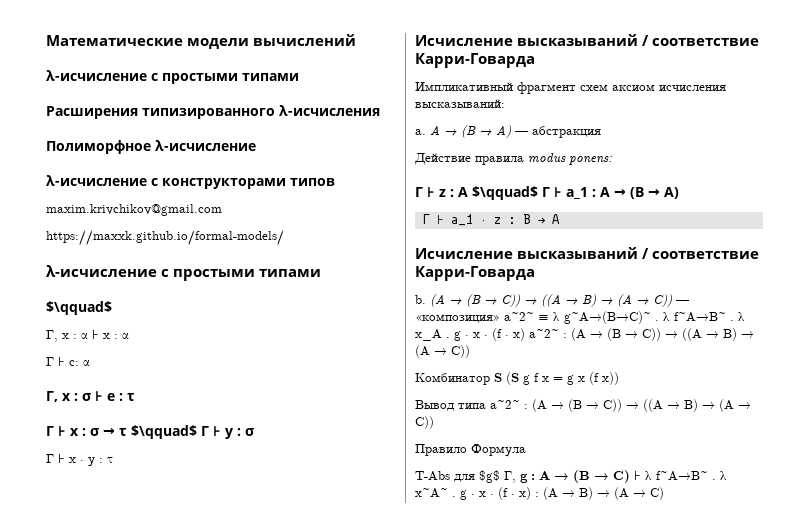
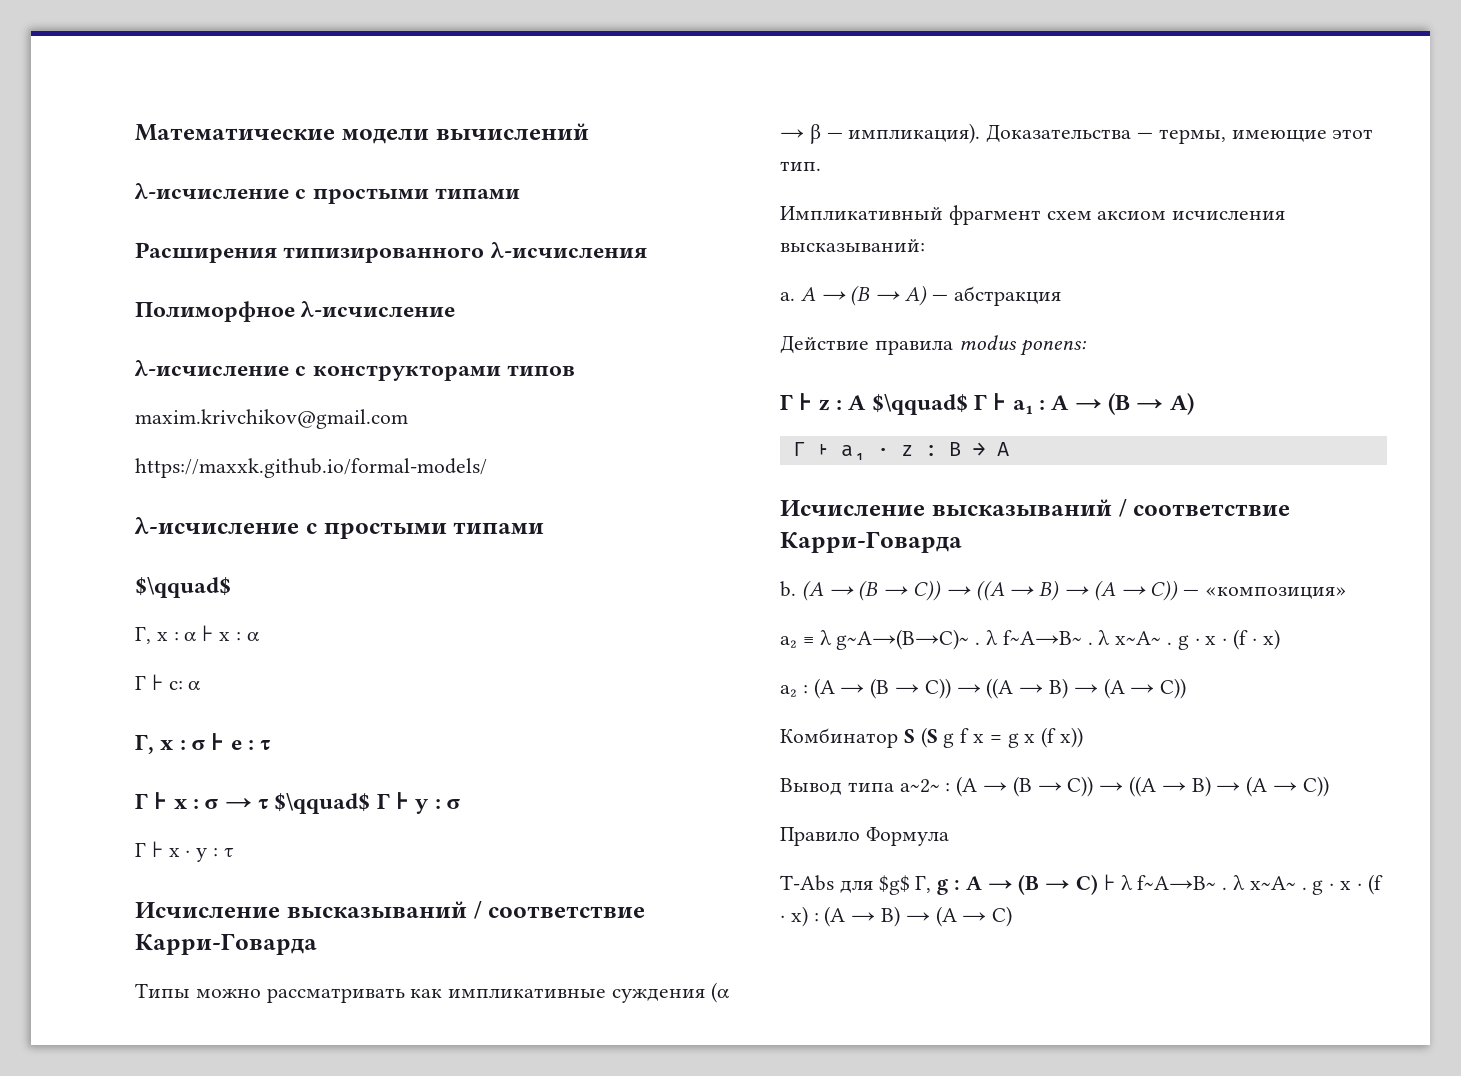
+ Типы можно рассматривать как импликативные суждения (α → β — импликация). Доказательства — термы, имеющие этот тип.
- Γ ⊦ z : A $\qquad$ Γ ⊦ a_1 : A → (B → A)
+ Γ ⊦ z : A $\qquad$ Γ ⊦ a₁ : A → (B → A)
- Γ ⊦ a_1 · z : B → A
+ Γ ⊦ a₁ · z : B → A
- (A → (B → C)) → ((A → B) → (A → C)) — «композиция» a~2~ ≡ λ g~A→(B→C)~ . λ f~A→B~ . λ x_A . g · x · (f · x) a~2~ : (A → (B → C)) → ((A → B) → (A → C))
+ (A → (B → C)) → ((A → B) → (A → C)) — «композиция»
+ a₂ ≡ λ g~A→(B→C)~ . λ f~A→B~ . λ x~A~ . g · x · (f · x)
+ a₂ : (A → (B → C)) → ((A → B) → (A → C))

